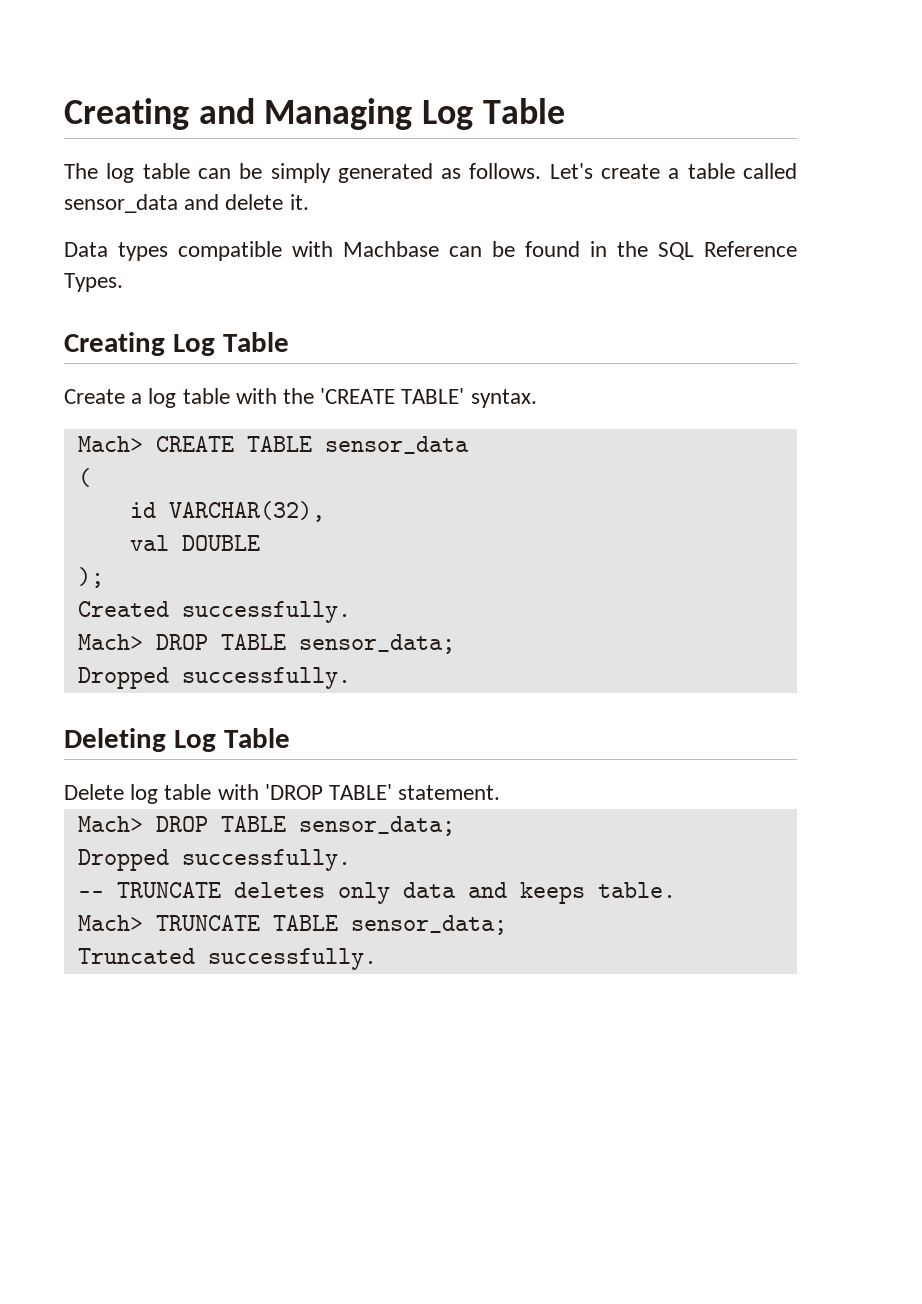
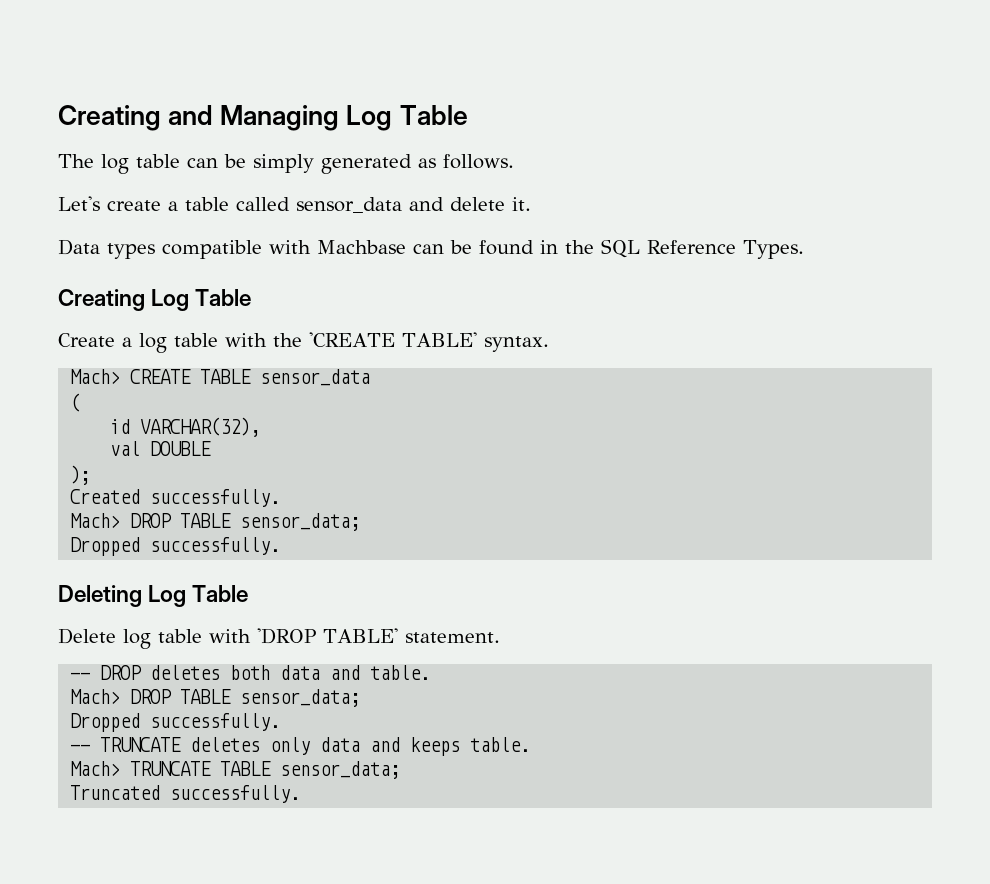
- The log table can be simply generated as follows. Let's create a table called sensor_data and delete it.
+ The log table can be simply generated as follows.
+ Let's create a table called sensor_data and delete it.
+ -- DROP deletes both data and table.

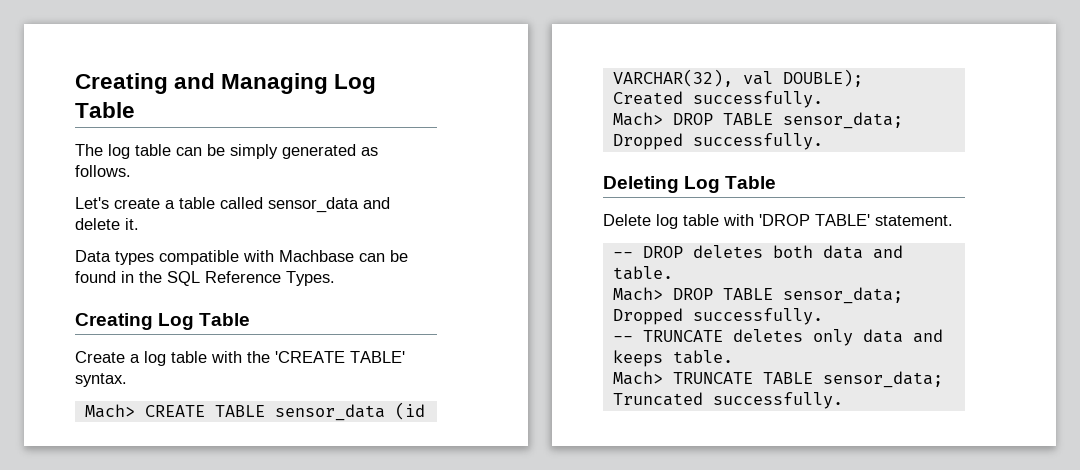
- Mach> CREATE TABLE sensor_data
- (
- id VARCHAR(32),
- val DOUBLE
- );
+ Mach> CREATE TABLE sensor_data (id VARCHAR(32), val DOUBLE);

